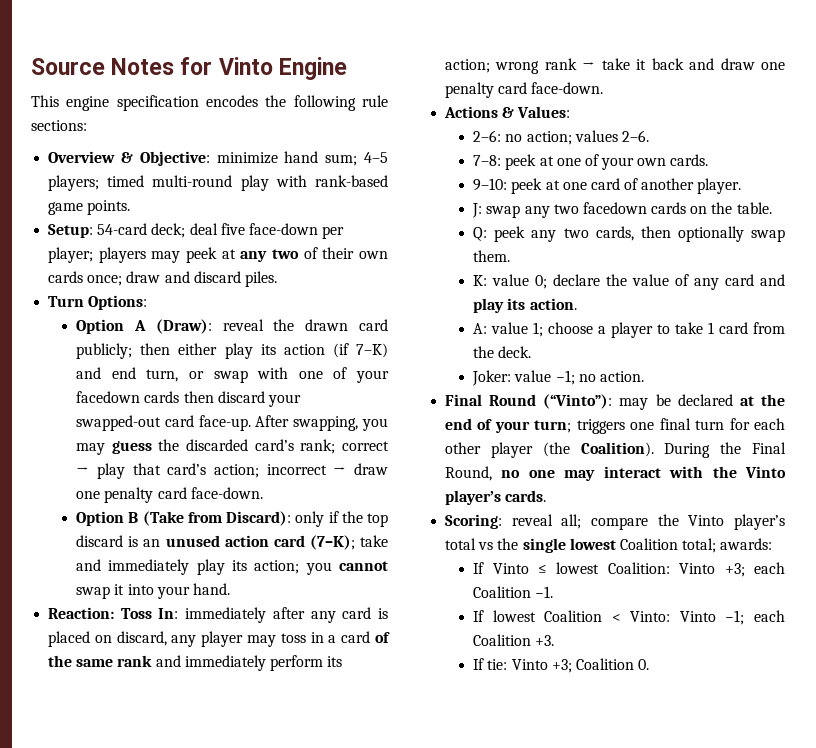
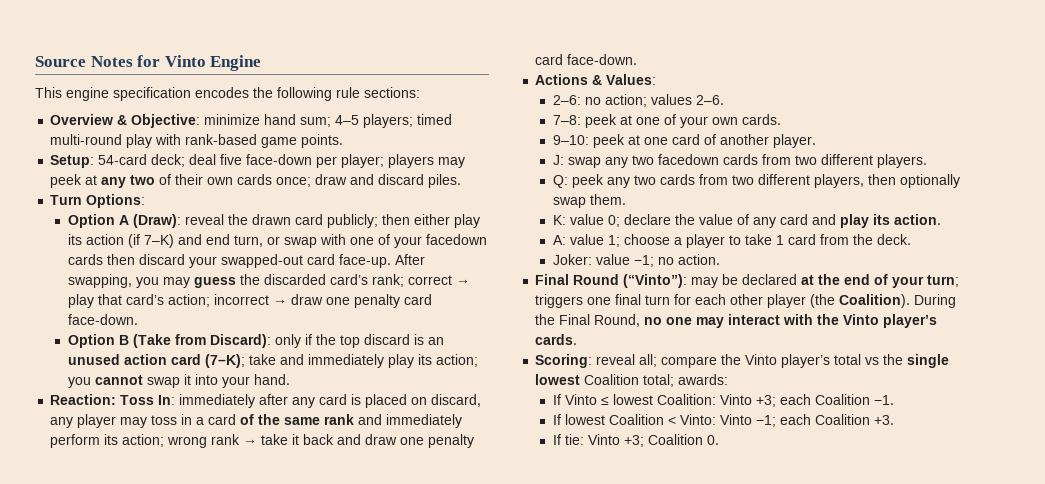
- J: swap any two facedown cards on the table.
+ J: swap any two facedown cards from two different players.
- Q: peek any two cards, then optionally swap them.
+ Q: peek any two cards from two different players, then optionally swap them.

